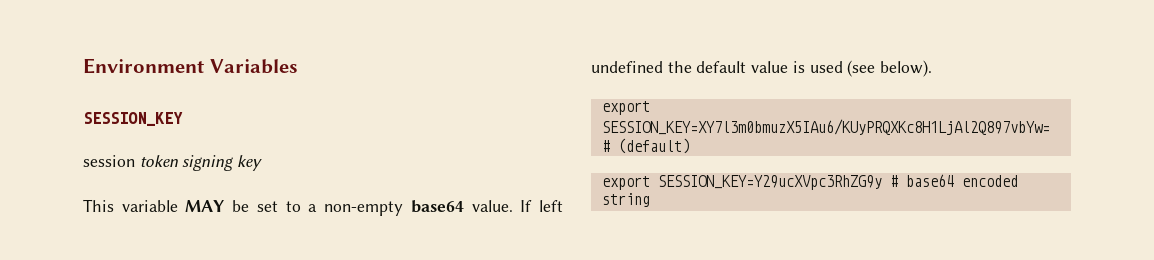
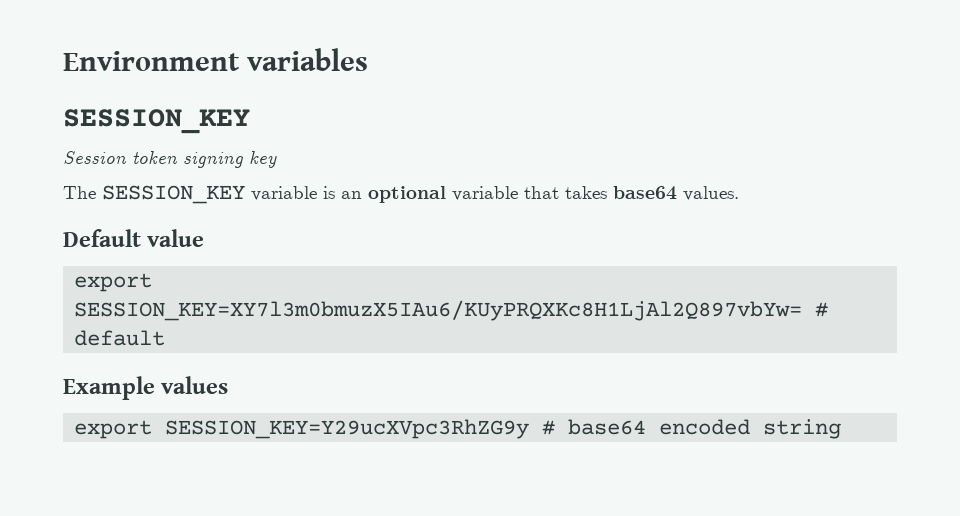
- Environment Variables
+ Environment variables
- session token signing key
+ Session token signing key
- This variable MAY be set to a non-empty base64 value. If left undefined the default value is used (see below).
+ The SESSION_KEY variable is an optional variable that takes base64 values.
+ Default value
- export SESSION_KEY=XY7l3m0bmuzX5IAu6/KUyPRQXKc8H1LjAl2Q897vbYw= # (default)
+ export SESSION_KEY=XY7l3m0bmuzX5IAu6/KUyPRQXKc8H1LjAl2Q897vbYw= # default
+ Example values

